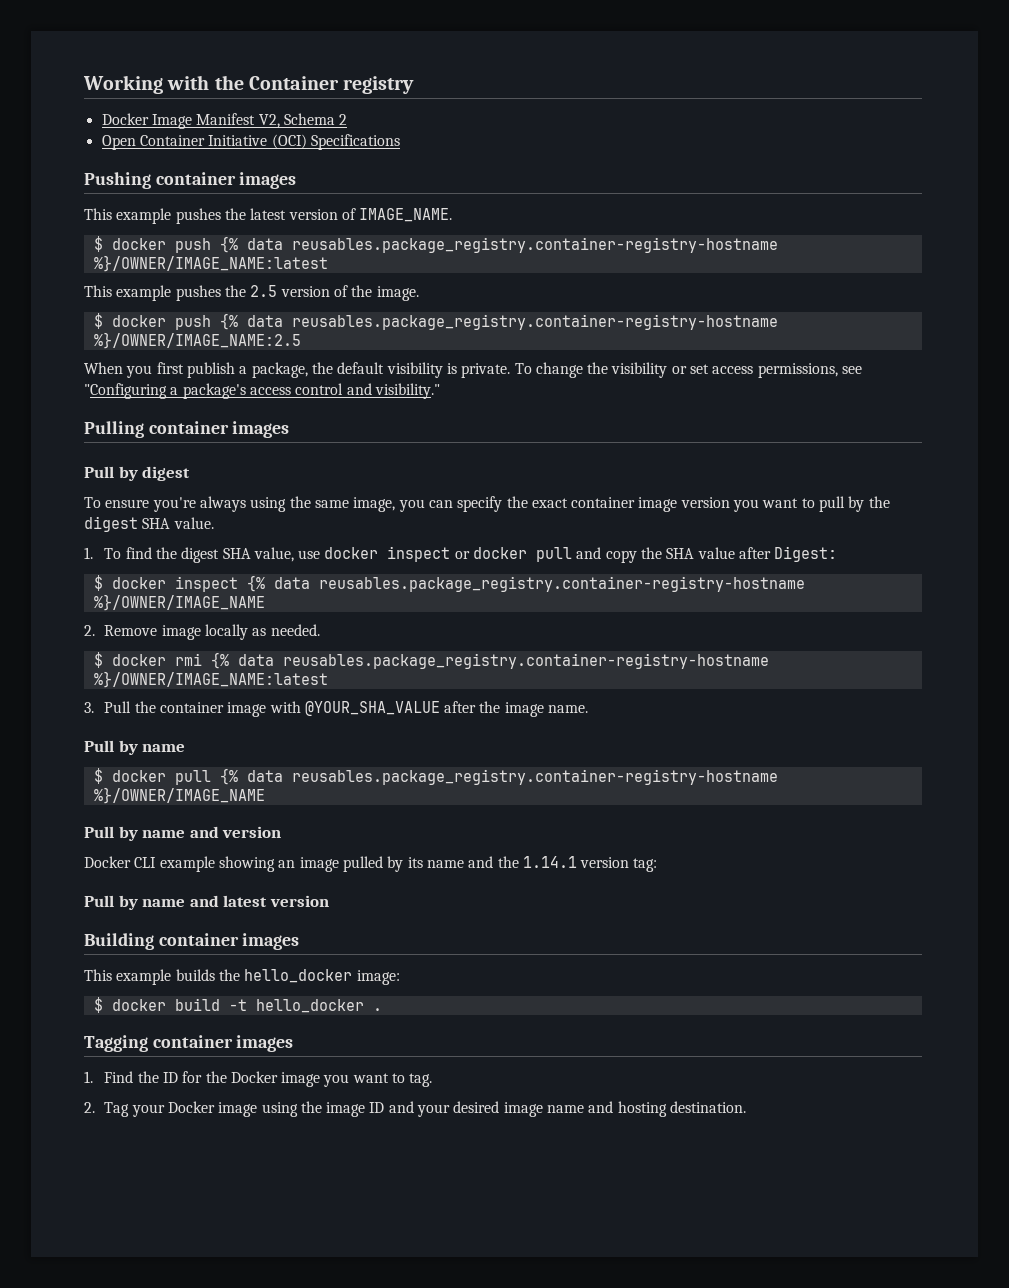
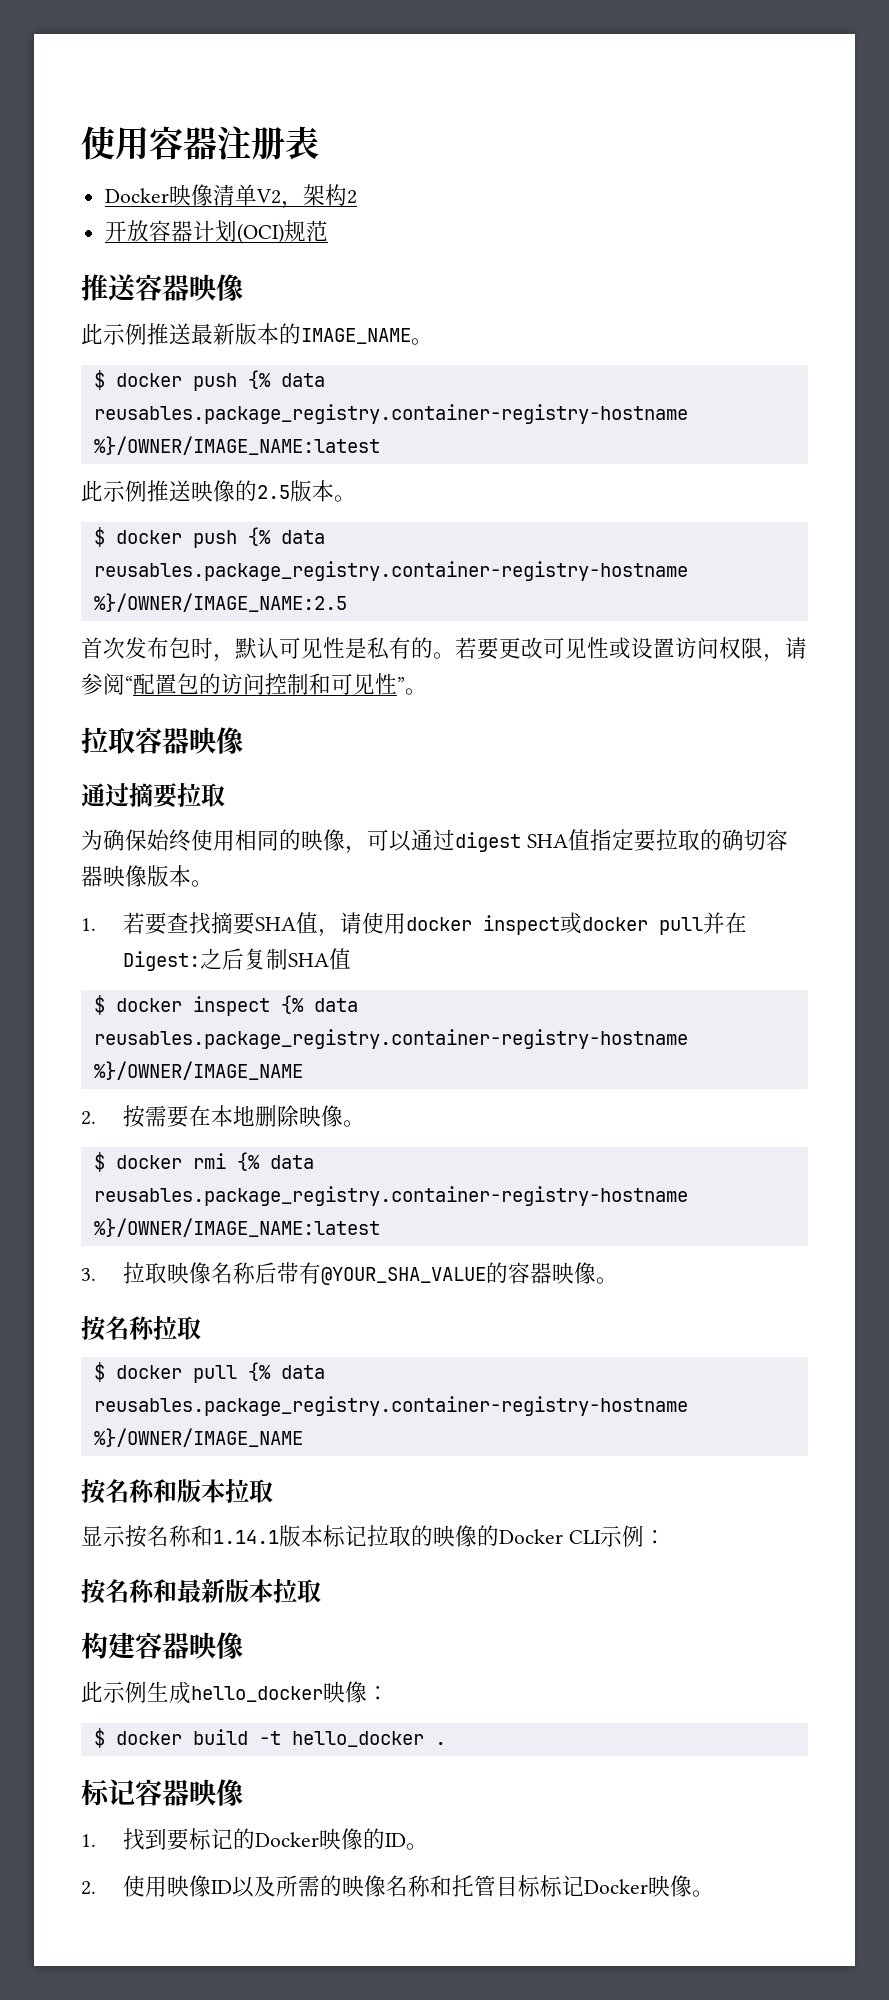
- Working with the Container registry
- Docker Image Manifest V2, Schema 2
- Open Container Initiative (OCI) Specifications
- Pushing container images
- This example pushes the latest version of IMAGE_NAME.
+ 使用容器注册表
+ Docker映像清单V2，架构2
+ 开放容器计划(OCI)规范
+ 推送容器映像
+ 此示例推送最新版本的IMAGE_NAME。
- This example pushes the 2.5 version of the image.
+ 此示例推送映像的2.5版本。
- When you first publish a package, the default visibility is private. To change the visibility or set access permissions, see "Configuring a package's access control and visibility."
- Pulling container images
- Pull by digest
- To ensure you're always using the same image, you can specify the exact container image version you want to pull by the digest SHA value.
- 1. To find the digest SHA value, use docker inspect or docker pull and copy the SHA value after Digest:
+ 首次发布包时，默认可见性是私有的。若要更改可见性或设置访问权限，请参阅“配置包的访问控制和可见性”。
+ 拉取容器映像
+ 通过摘要拉取
+ 为确保始终使用相同的映像，可以通过digest SHA值指定要拉取的确切容器映像版本。
+ 1.若要查找摘要SHA值，请使用docker inspect或docker pull并在Digest:之后复制SHA值
- 2. Remove image locally as needed.
+ 2.按需要在本地删除映像。
- 3. Pull the container image with @YOUR_SHA_VALUE after the image name.
- Pull by name
+ 3.拉取映像名称后带有@YOUR_SHA_VALUE的容器映像。
+ 按名称拉取
- Pull by name and version
- Docker CLI example showing an image pulled by its name and the 1.14.1 version tag:
- Pull by name and latest version
- Building container images
- This example builds the hello_docker image:
+ 按名称和版本拉取
+ 显示按名称和1.14.1版本标记拉取的映像的Docker CLI示例：
+ 按名称和最新版本拉取
+ 构建容器映像
+ 此示例生成hello_docker映像：
- Tagging container images
- 1. Find the ID for the Docker image you want to tag.
- 2. Tag your Docker image using the image ID and your desired image name and hosting destination.
+ 标记容器映像
+ 1.找到要标记的Docker映像的ID。
+ 2.使用映像ID以及所需的映像名称和托管目标标记Docker映像。

